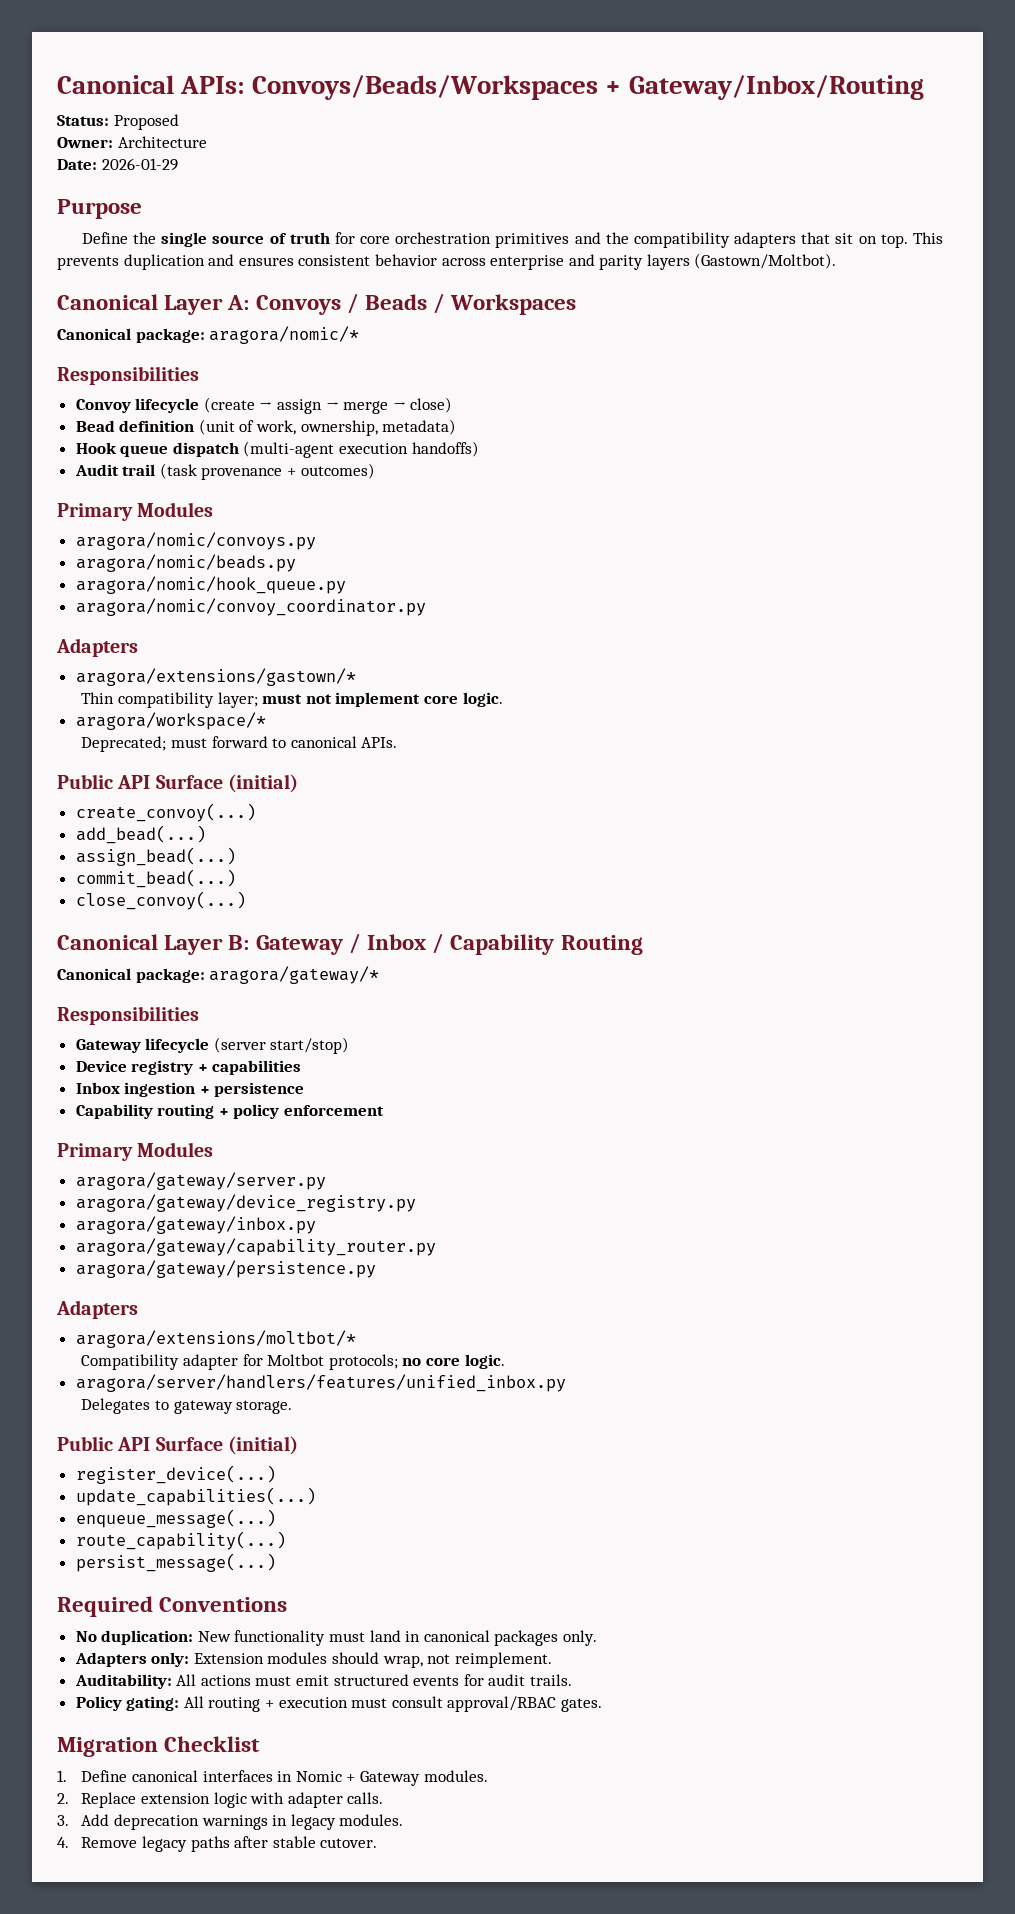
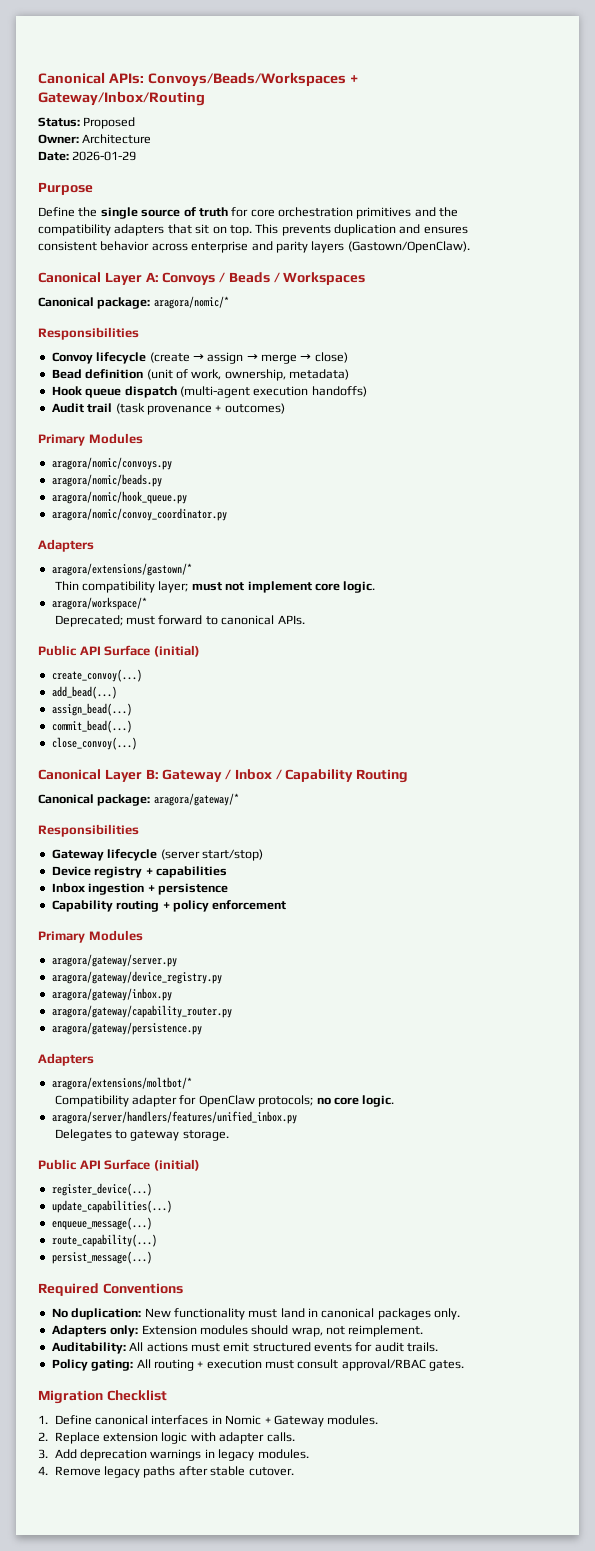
- This prevents duplication and ensures consistent behavior across enterprise and parity layers (Gastown/Moltbot).
+ This prevents duplication and ensures consistent behavior across enterprise and parity layers (Gastown/OpenClaw).
- Compatibility adapter for Moltbot protocols; no core logic.
+ Compatibility adapter for OpenClaw protocols; no core logic.

